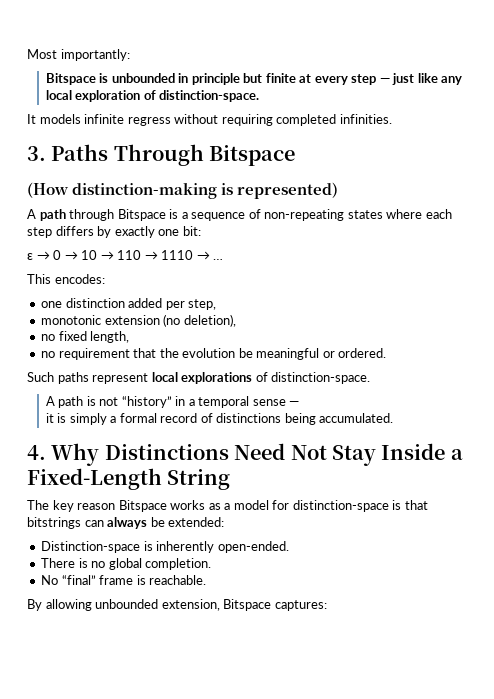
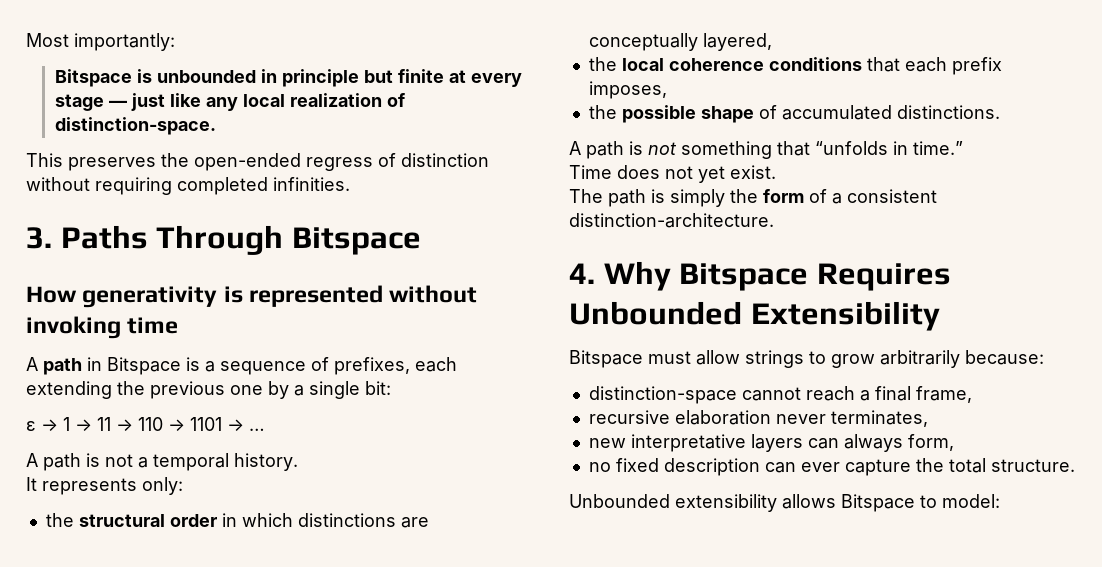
- Bitspace is unbounded in principle but finite at every step — just like any local exploration of distinction-space.
- It models infinite regress without requiring completed infinities.
+ Bitspace is unbounded in principle but finite at every stage — just like any local realization of distinction-space.
+ This preserves the open-ended regress of distinction without requiring completed infinities.
- (How distinction-making is represented)
- A path through Bitspace is a sequence of non-repeating states where each step differs by exactly one bit:
+ How generativity is represented without invoking time
+ A path in Bitspace is a sequence of prefixes, each extending the previous one by a single bit:
- ε → 0 → 10 → 110 → 1110 → …
+ ε → 1 → 11 → 110 → 1101 → …
- This encodes:
- one distinction added per step,
- monotonic extension (no deletion),
- no fixed length,
- no requirement that the evolution be meaningful or ordered.
- Such paths represent local explorations of distinction-space.
- A path is not “history” in a temporal sense —
- it is simply a formal record of distinctions being accumulated.
- 4. Why Distinctions Need Not Stay Inside a Fixed-Length String
- The key reason Bitspace works as a model for distinction-space is that bitstrings can always be extended:
- Distinction-space is inherently open-ended.
- There is no global completion.
- No “final” frame is reachable.
- By allowing unbounded extension, Bitspace captures:
+ A path is not a temporal history.
+ It represents only:
+ the structural order in which distinctions are conceptually layered,
+ the local coherence conditions that each prefix imposes,
+ the possible shape of accumulated distinctions.
+ A path is not something that “unfolds in time.”
+ Time does not yet exist.
+ The path is simply the form of a consistent distinction-architecture.
+ 4. Why Bitspace Requires Unbounded Extensibility
+ Bitspace must allow strings to grow arbitrarily because:
+ distinction-space cannot reach a final frame,
+ recursive elaboration never terminates,
+ new interpretative layers can always form,
+ no fixed description can ever capture the total structure.
+ Unbounded extensibility allows Bitspace to model:

